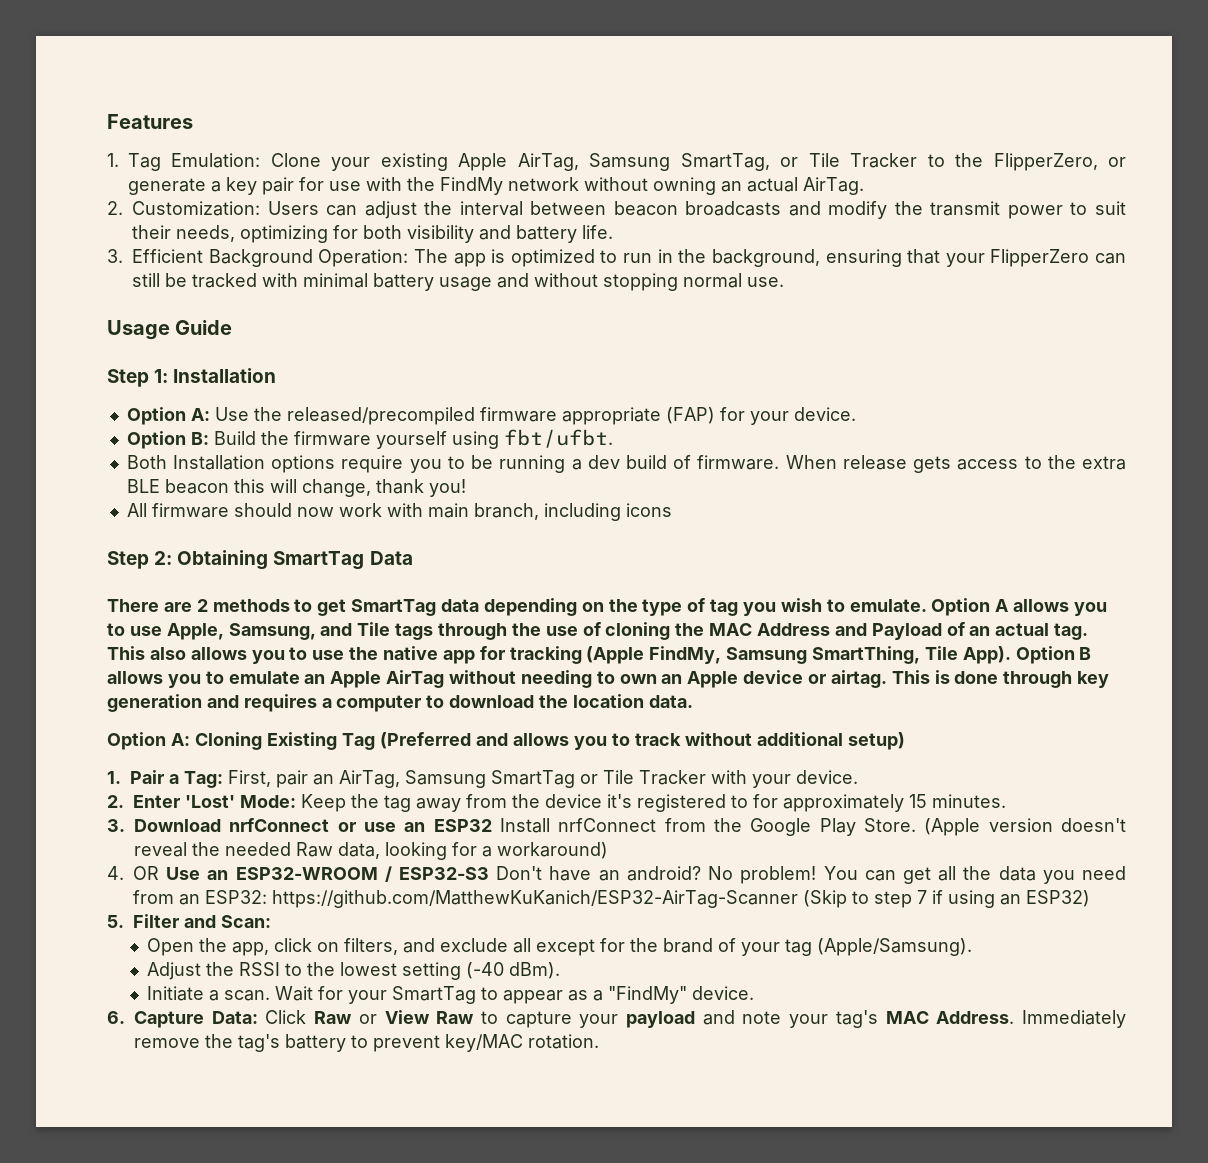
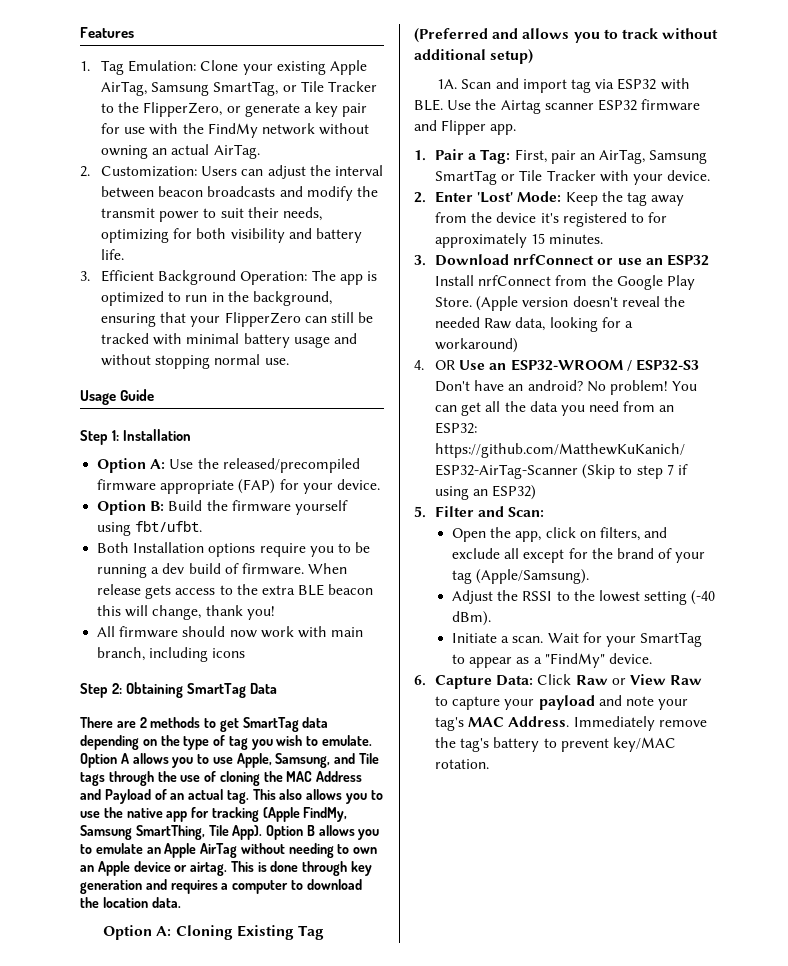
+ 1A. Scan and import tag via ESP32 with BLE. Use the Airtag scanner ESP32 firmware and Flipper app.

